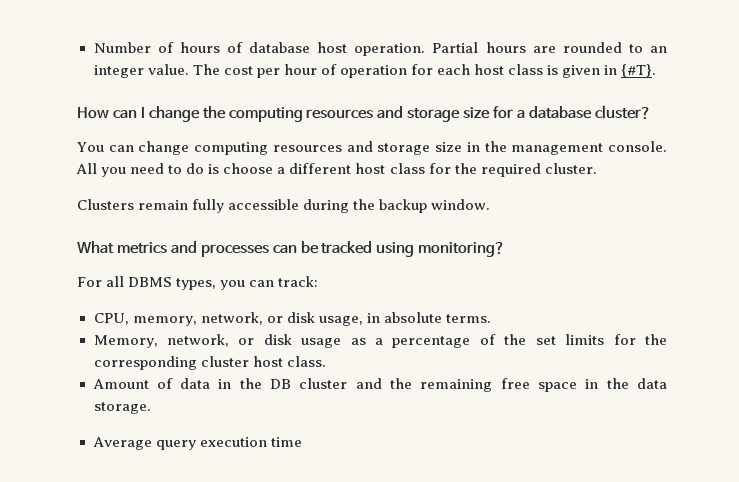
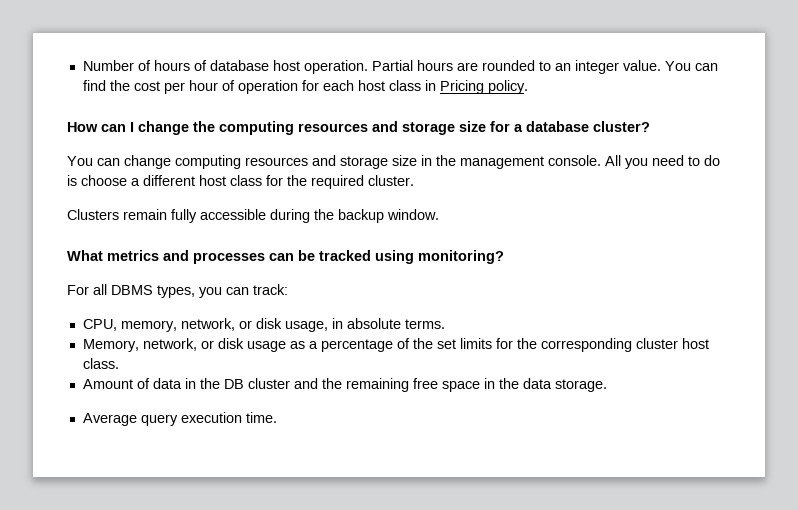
- The cost per hour of operation for each host class is given in {#T}.
+ You can find the cost per hour of operation for each host class in Pricing policy.
- Average query execution time
+ Average query execution time.

